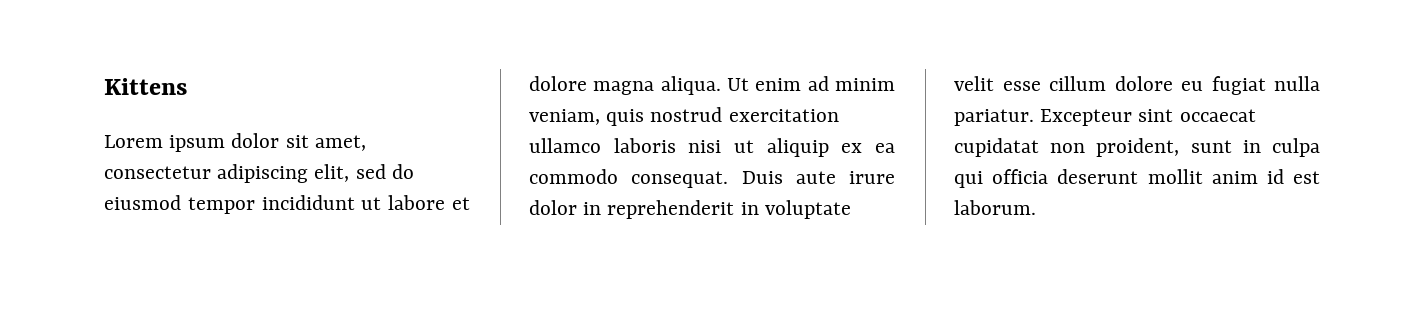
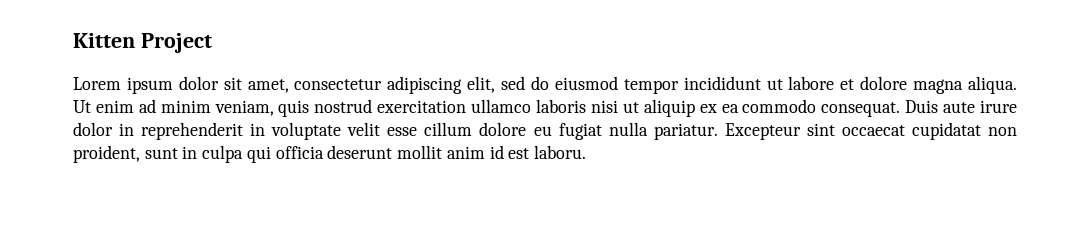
- Kittens
+ Kitten Project
- Excepteur sint occaecat cupidatat non proident, sunt in culpa qui officia deserunt mollit anim id est laborum.
+ Excepteur sint occaecat cupidatat non proident, sunt in culpa qui officia deserunt mollit anim id est laboru.

